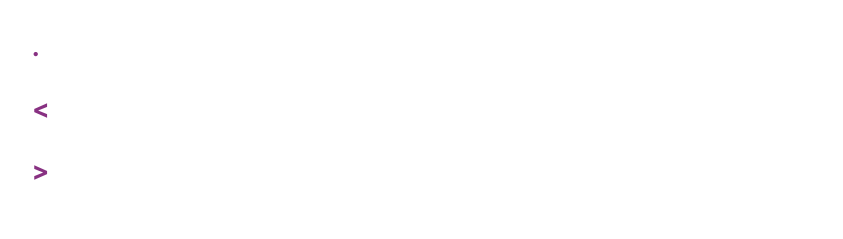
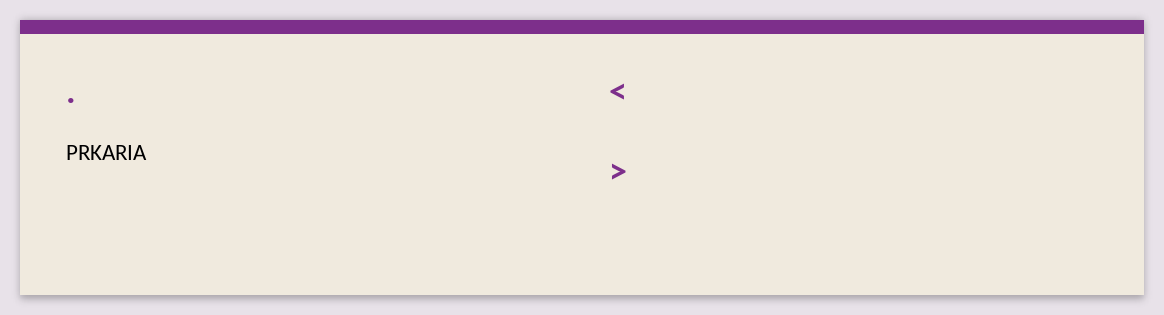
+ PRKARIA

